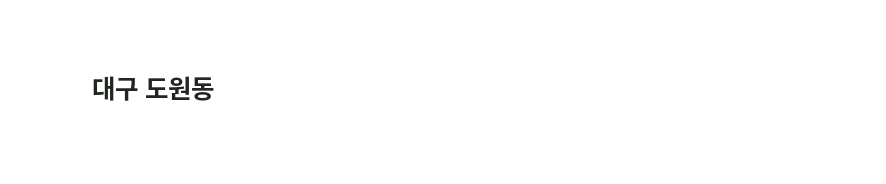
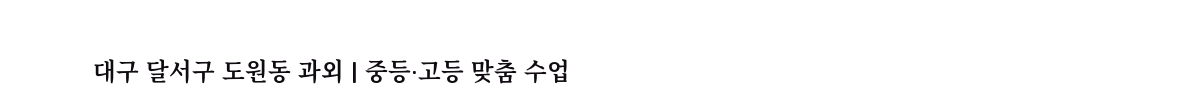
- 대구 도원동
+ 대구 달서구 도원동 과외 | 중등·고등 맞춤 수업

